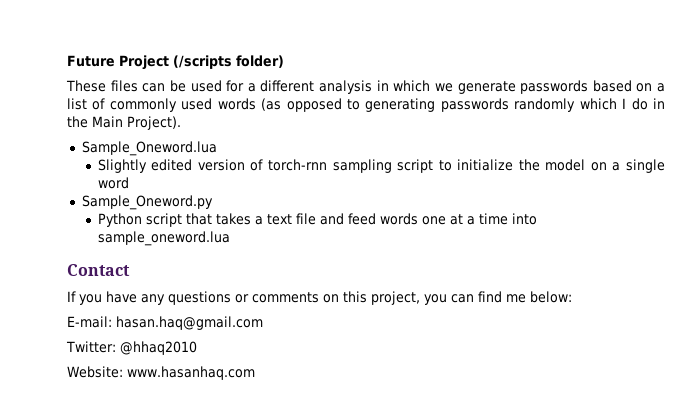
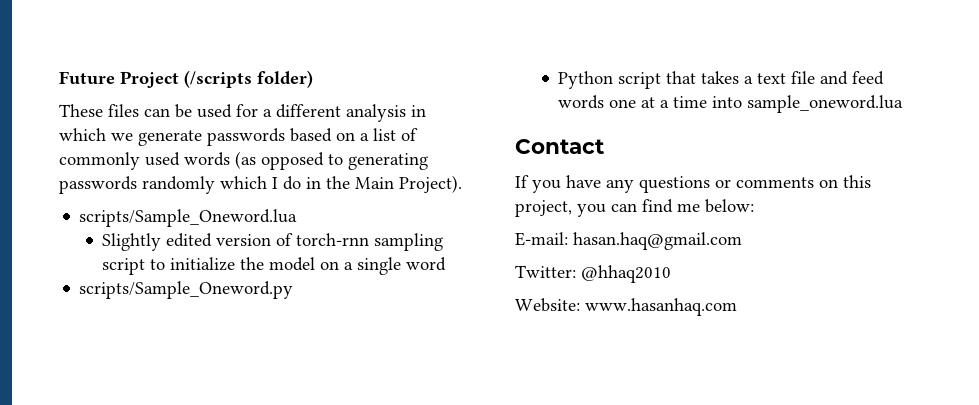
- Sample_Oneword.lua
+ scripts/Sample_Oneword.lua
- Sample_Oneword.py
+ scripts/Sample_Oneword.py

